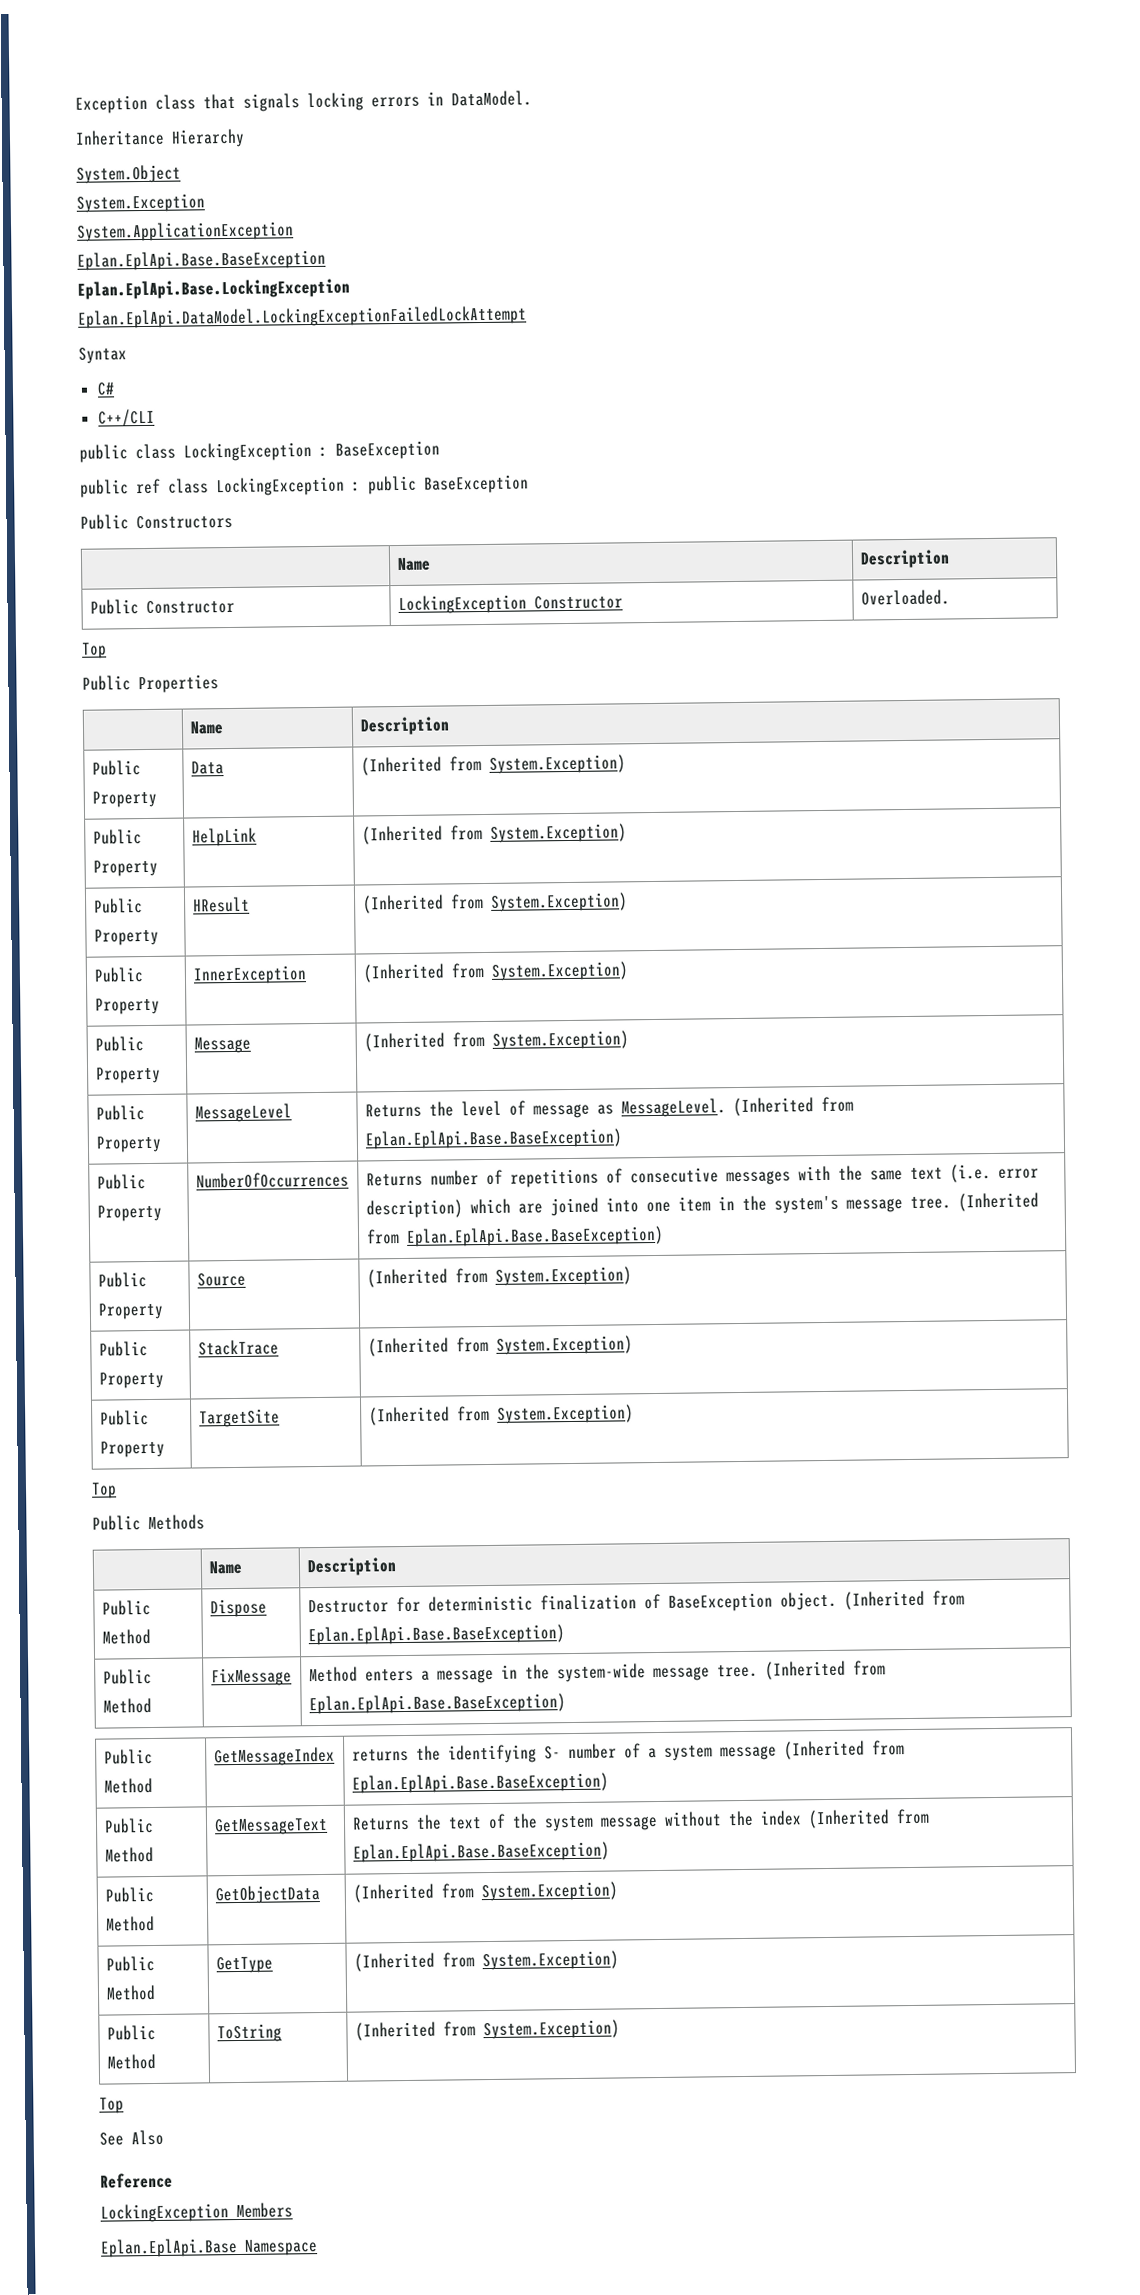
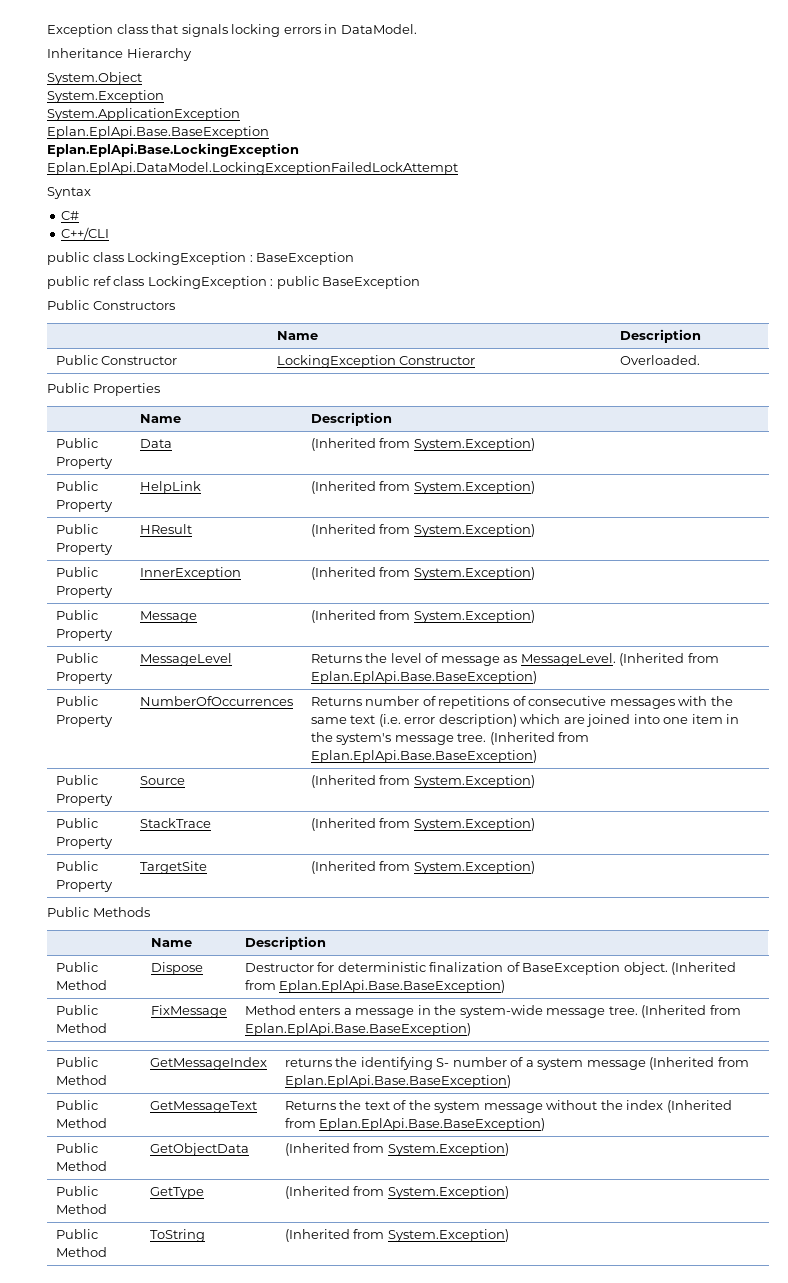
  Public Constructor | LockingException Constructor | Overloaded.
- Top
  Public Property | TargetSite | (Inherited from System.Exception)
- Top
  Public Method | ToString | (Inherited from System.Exception)
- Top
- See Also
- Reference
- LockingException Members
- Eplan.EplApi.Base Namespace

